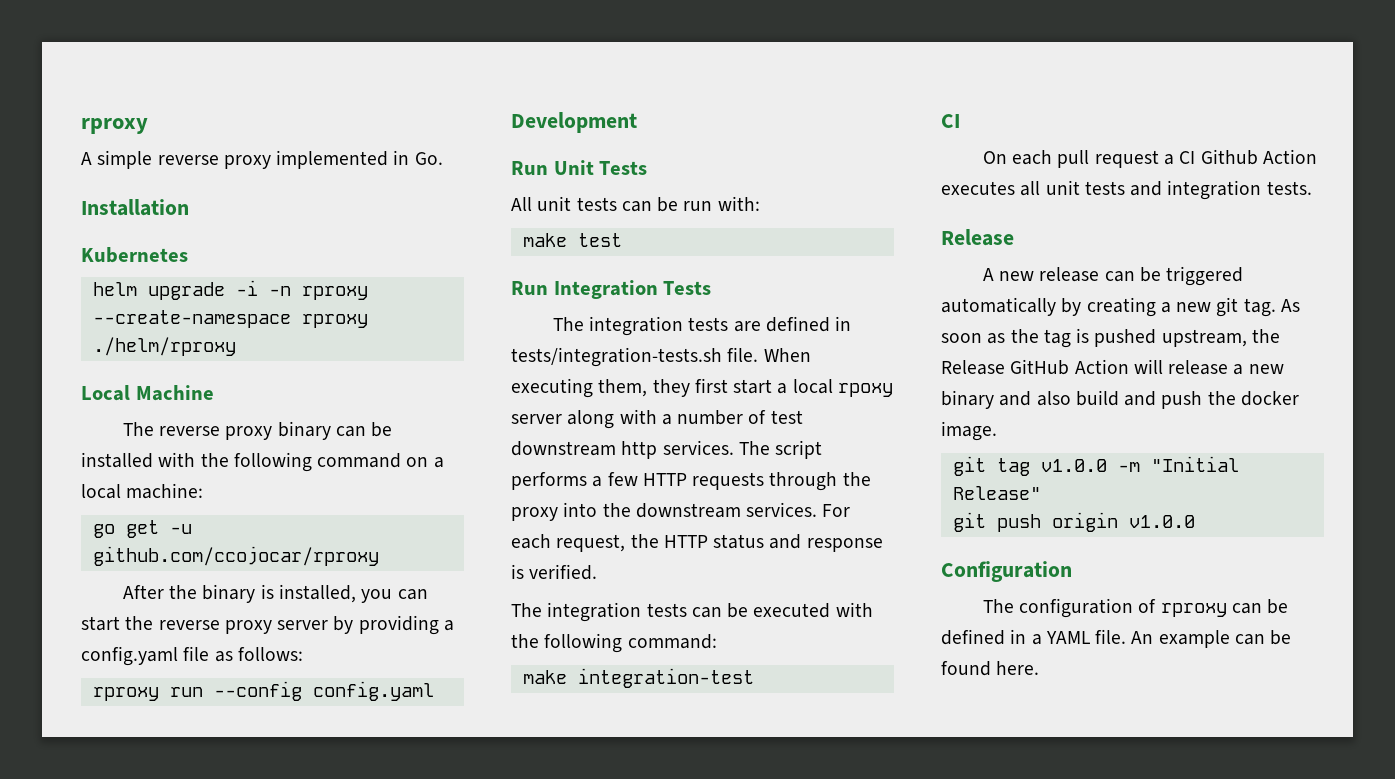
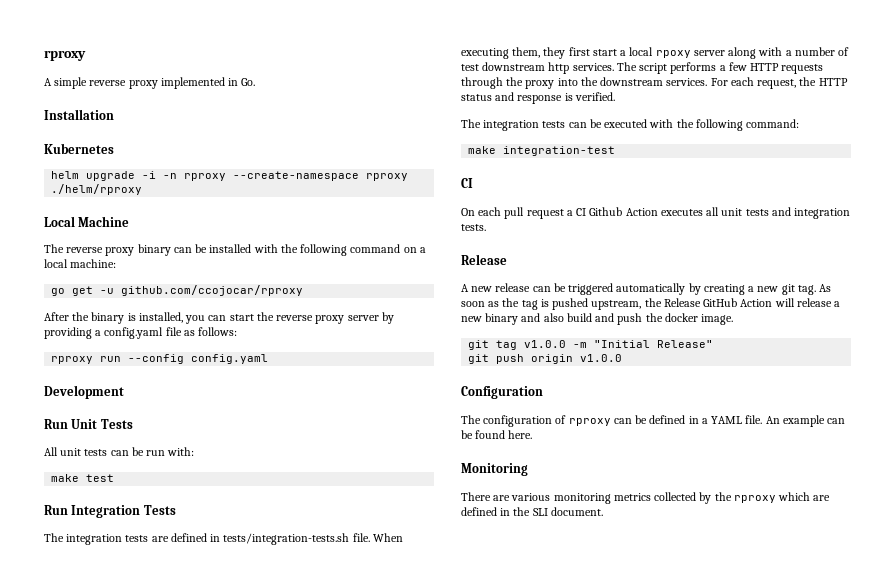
+ Monitoring
+ There are various monitoring metrics collected by the rproxy which are defined in the SLI document.

